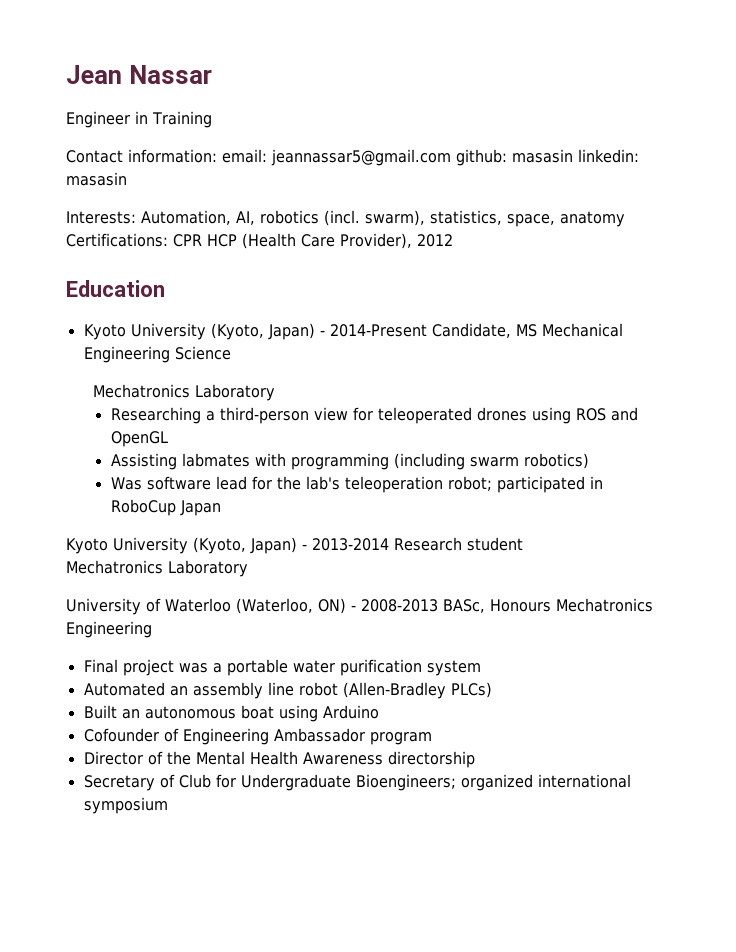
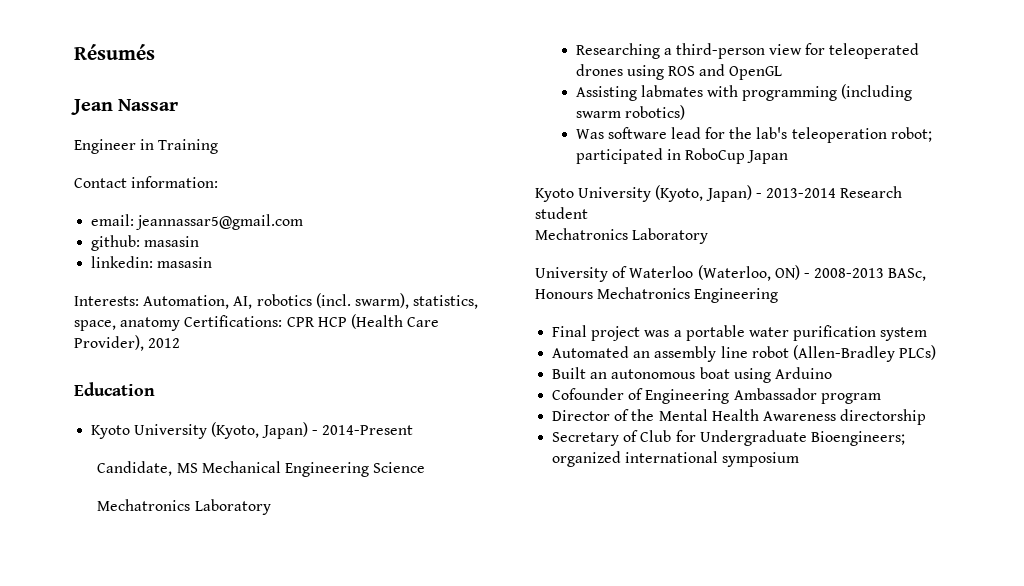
+ Résumés
- Contact information: email: jeannassar5@gmail.com github: masasin linkedin: masasin
+ Contact information:
+ email: jeannassar5@gmail.com
+ github: masasin
+ linkedin: masasin
- Kyoto University (Kyoto, Japan) - 2014-Present Candidate, MS Mechanical Engineering Science
+ Kyoto University (Kyoto, Japan) - 2014-Present
+ Candidate, MS Mechanical Engineering Science

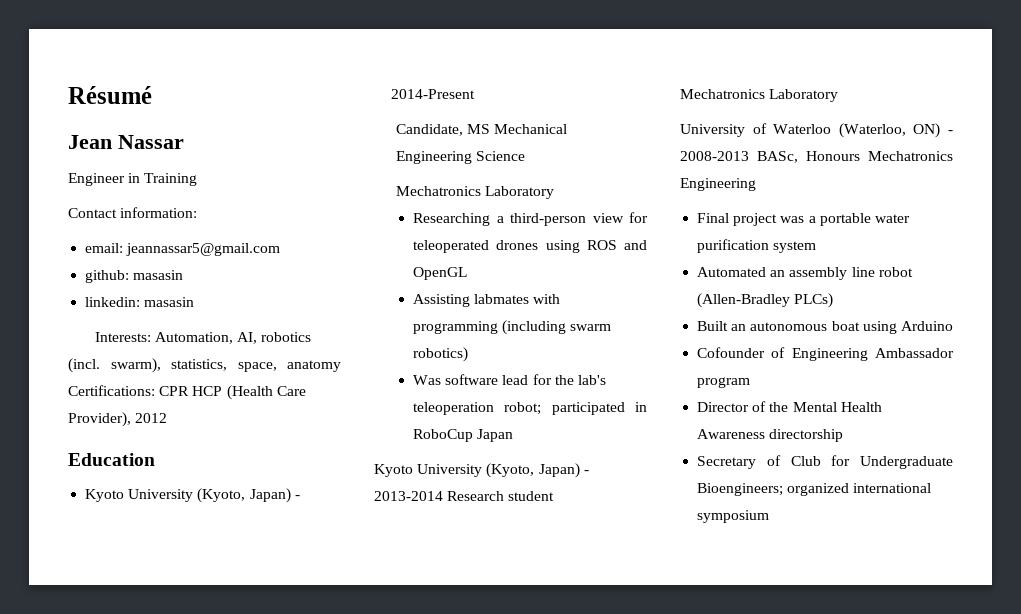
- Résumés
+ Résumé

